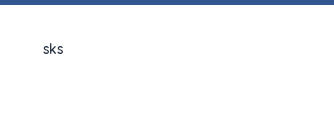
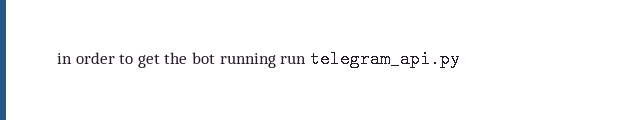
- sks
+ in order to get the bot running run telegram_api.py

